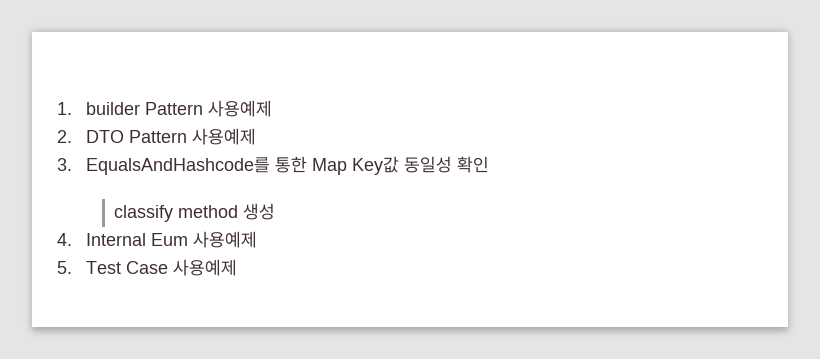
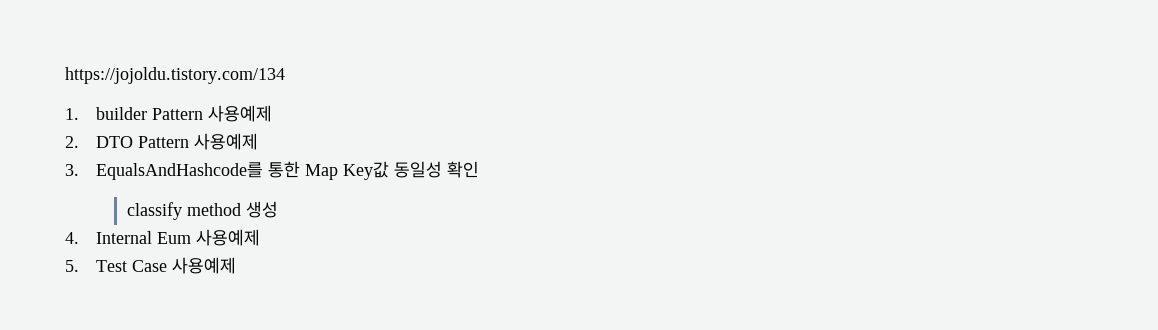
+ https://jojoldu.tistory.com/134

